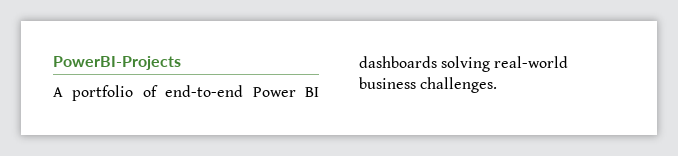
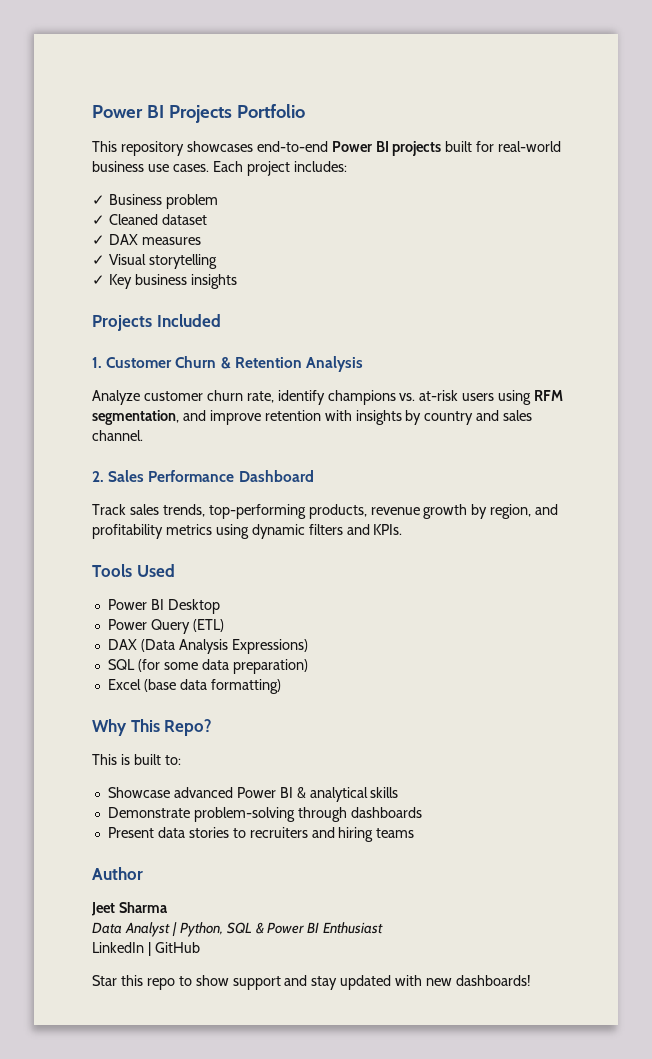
- PowerBI-Projects
- A portfolio of end-to-end Power BI dashboards solving real-world business challenges.
+ Power BI Projects Portfolio
+ This repository showcases end-to-end Power BI projects built for real-world business use cases. Each project includes:
+ ✓ Business problem
+ ✓ Cleaned dataset
+ ✓ DAX measures
+ ✓ Visual storytelling
+ ✓ Key business insights
+ Projects Included
+ 1. Customer Churn & Retention Analysis
+ Analyze customer churn rate, identify champions vs. at-risk users using RFM segmentation, and improve retention with insights by country and sales channel.
+ 2. Sales Performance Dashboard
+ Track sales trends, top-performing products, revenue growth by region, and profitability metrics using dynamic filters and KPIs.
+ Tools Used
+ Power BI Desktop
+ Power Query (ETL)
+ DAX (Data Analysis Expressions)
+ SQL (for some data preparation)
+ Excel (base data formatting)
+ Why This Repo?
+ This is built to:
+ Showcase advanced Power BI & analytical skills
+ Demonstrate problem-solving through dashboards
+ Present data stories to recruiters and hiring teams
+ Author
+ Jeet Sharma
+ Data Analyst | Python, SQL & Power BI Enthusiast
+ LinkedIn | GitHub
+ Star this repo to show support and stay updated with new dashboards!

